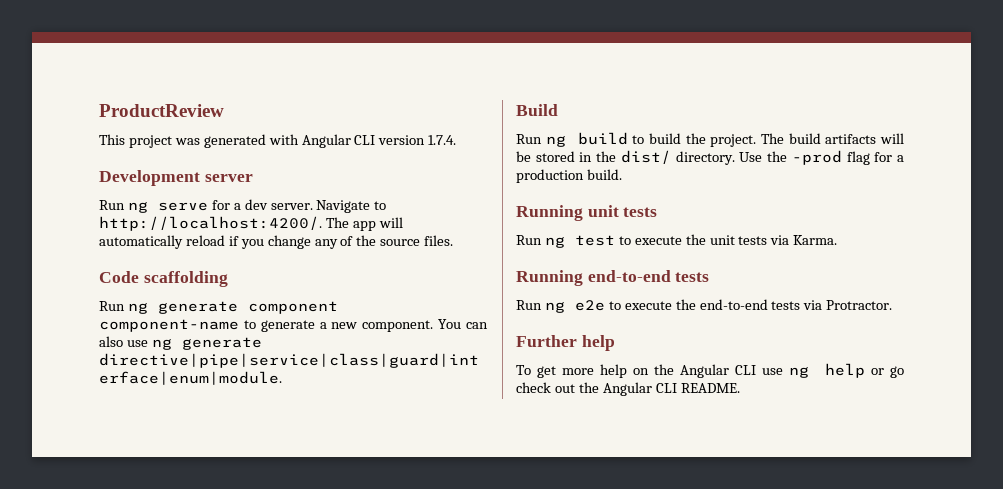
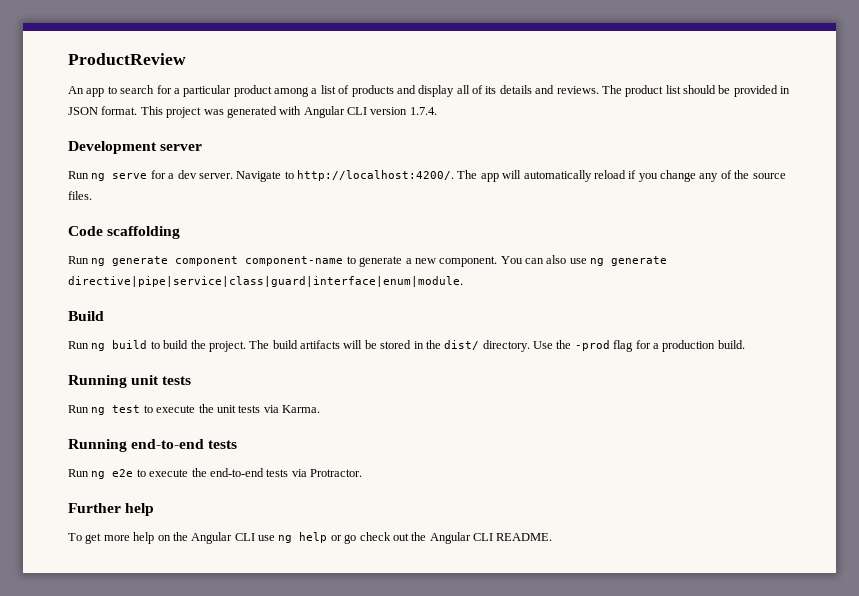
+ An app to search for a particular product among a list of products and display all of its details and reviews. The product list should be provided in JSON format.

